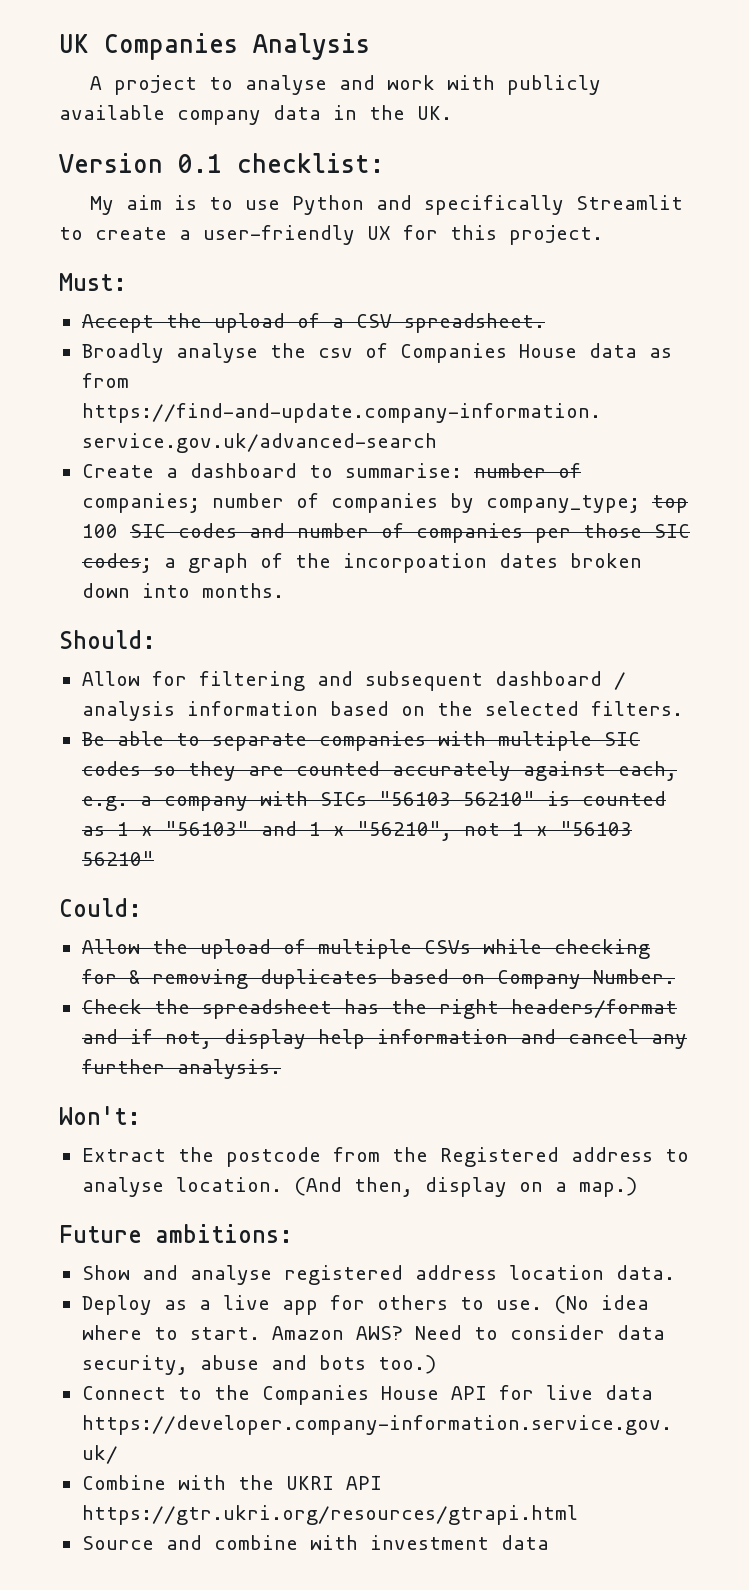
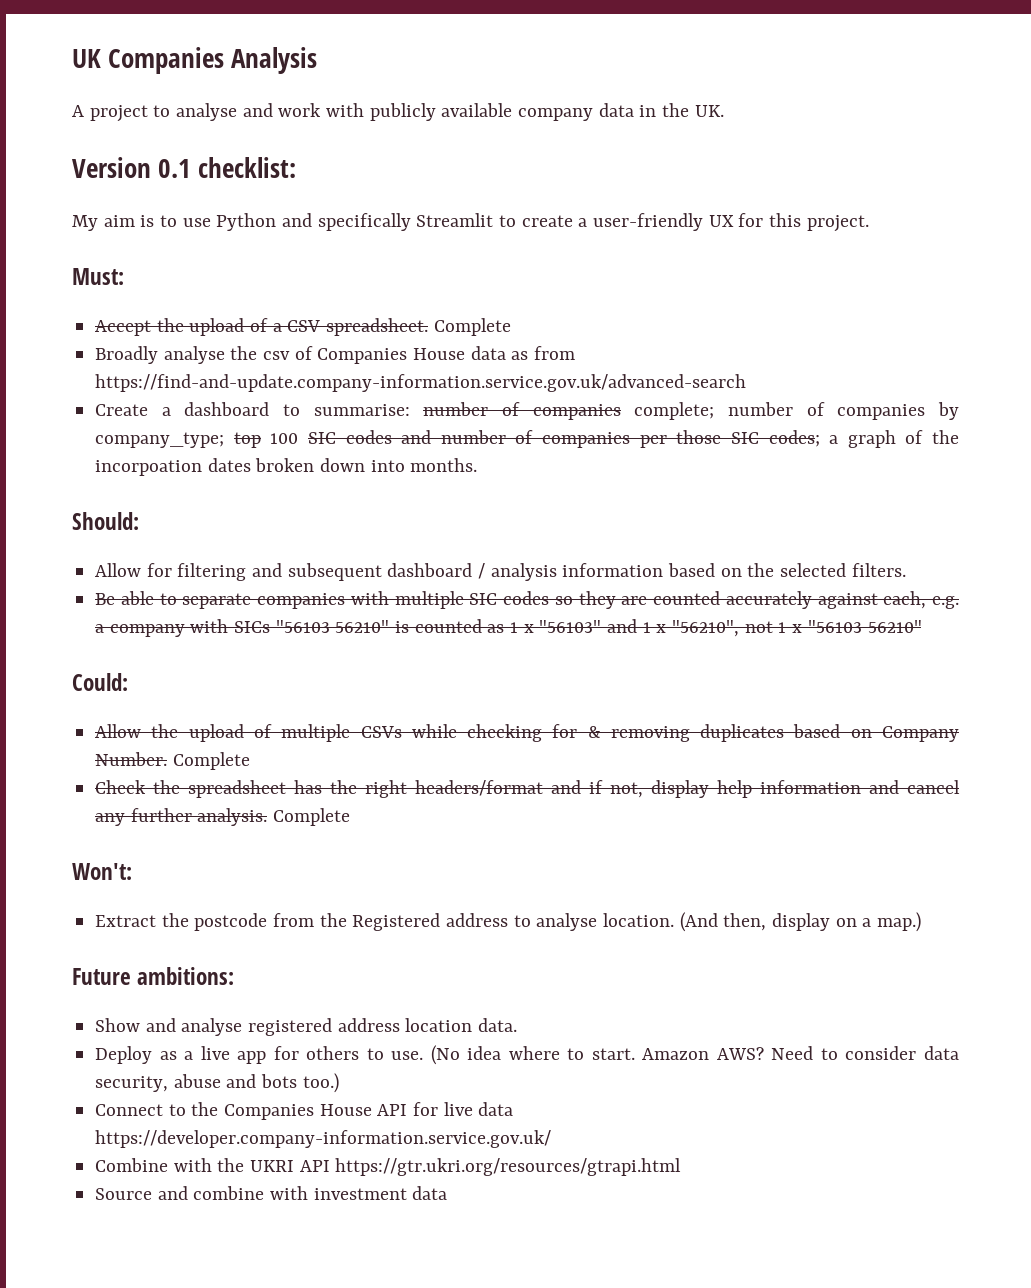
- Accept the upload of a CSV spreadsheet.
+ Accept the upload of a CSV spreadsheet. Complete
- Create a dashboard to summarise: number of companies; number of companies by company_type; top 100 SIC codes and number of companies per those SIC codes; a graph of the incorpoation dates broken down into months.
+ Create a dashboard to summarise: number of companies complete; number of companies by company_type; top 100 SIC codes and number of companies per those SIC codes; a graph of the incorpoation dates broken down into months.
- Allow the upload of multiple CSVs while checking for & removing duplicates based on Company Number.
+ Allow the upload of multiple CSVs while checking for & removing duplicates based on Company Number. Complete
- Check the spreadsheet has the right headers/format and if not, display help information and cancel any further analysis.
+ Check the spreadsheet has the right headers/format and if not, display help information and cancel any further analysis. Complete

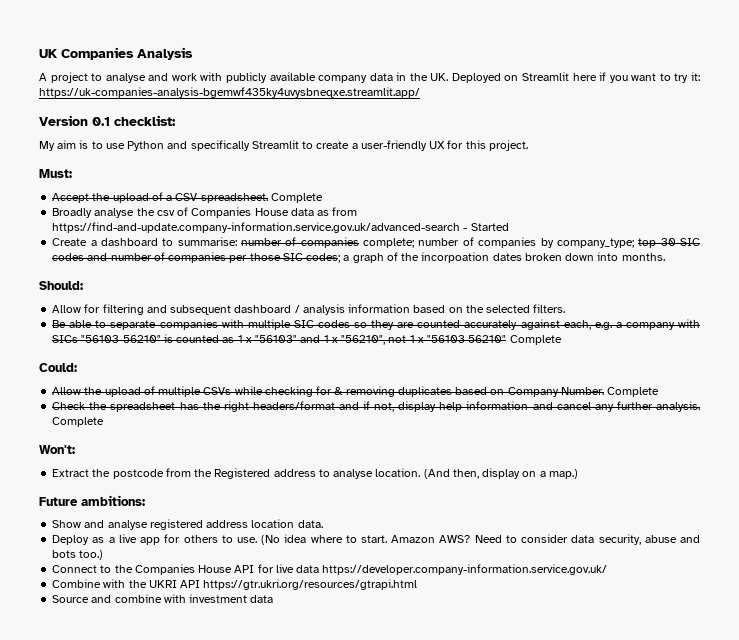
- A project to analyse and work with publicly available company data in the UK.
+ A project to analyse and work with publicly available company data in the UK. Deployed on Streamlit here if you want to try it: https://uk-companies-analysis-bgemwf435ky4uvysbneqxe.streamlit.app/
- Broadly analyse the csv of Companies House data as from https://find-and-update.company-information.service.gov.uk/advanced-search
+ Broadly analyse the csv of Companies House data as from https://find-and-update.company-information.service.gov.uk/advanced-search - Started
- Create a dashboard to summarise: number of companies complete; number of companies by company_type; top 100 SIC codes and number of companies per those SIC codes; a graph of the incorpoation dates broken down into months.
+ Create a dashboard to summarise: number of companies complete; number of companies by company_type; top 30 SIC codes and number of companies per those SIC codes; a graph of the incorpoation dates broken down into months.
- Be able to separate companies with multiple SIC codes so they are counted accurately against each, e.g. a company with SICs "56103 56210" is counted as 1 x "56103" and 1 x "56210", not 1 x "56103 56210"
+ Be able to separate companies with multiple SIC codes so they are counted accurately against each, e.g. a company with SICs "56103 56210" is counted as 1 x "56103" and 1 x "56210", not 1 x "56103 56210" Complete

